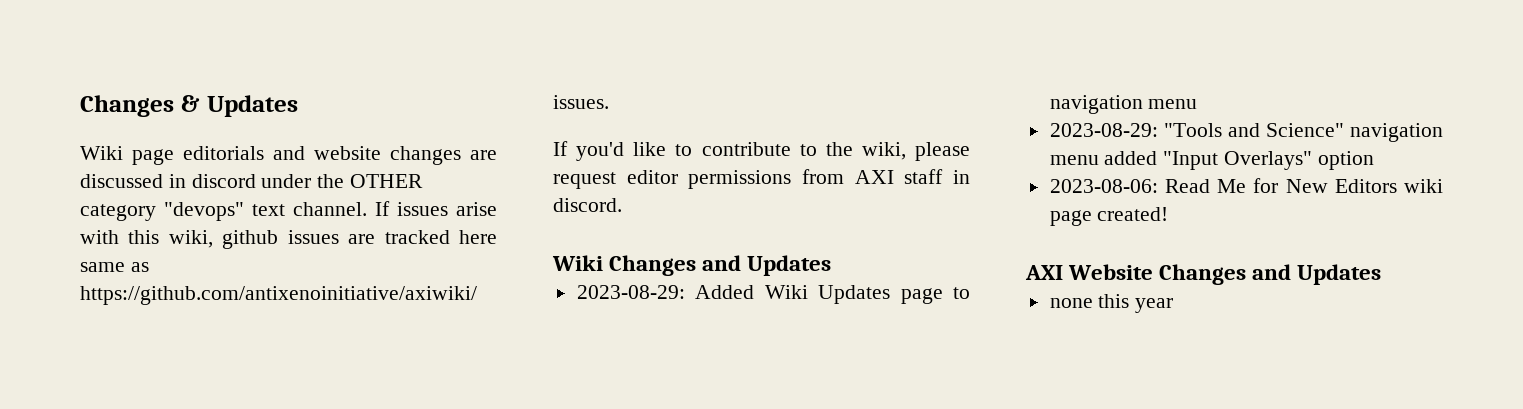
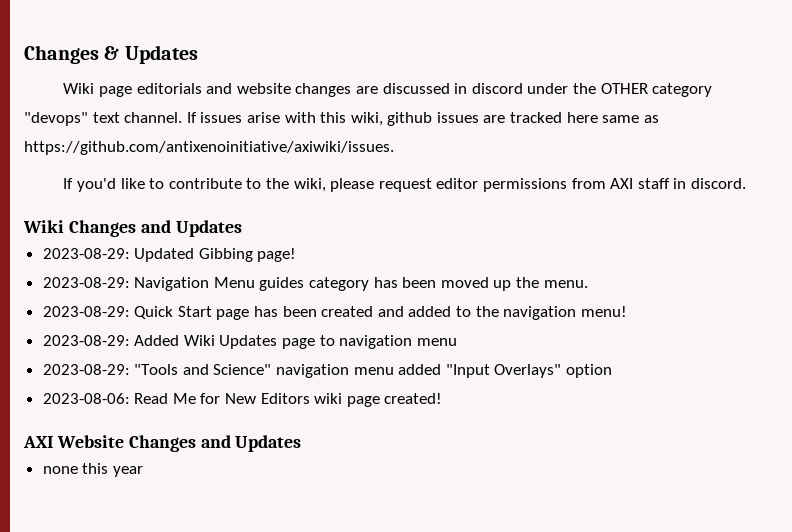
+ 2023-08-29: Updated Gibbing page!
+ 2023-08-29: Navigation Menu guides category has been moved up the menu.
+ 2023-08-29: Quick Start page has been created and added to the navigation menu!

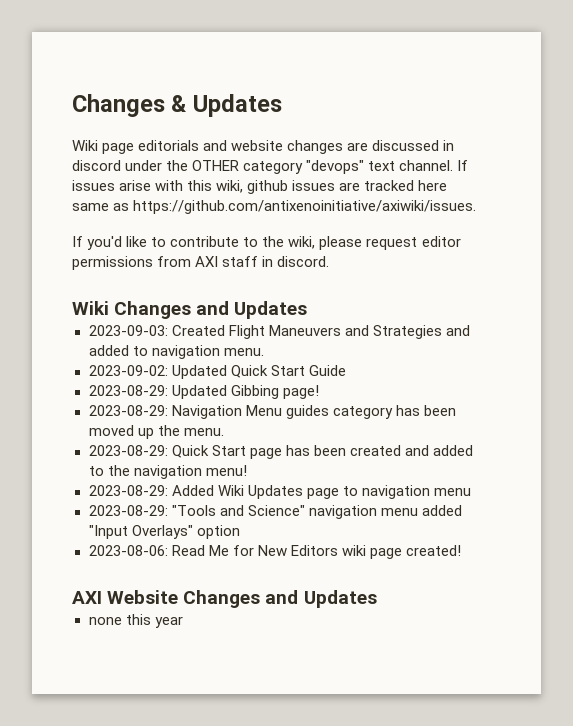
+ 2023-09-03: Created Flight Maneuvers and Strategies and added to navigation menu.
+ 2023-09-02: Updated Quick Start Guide

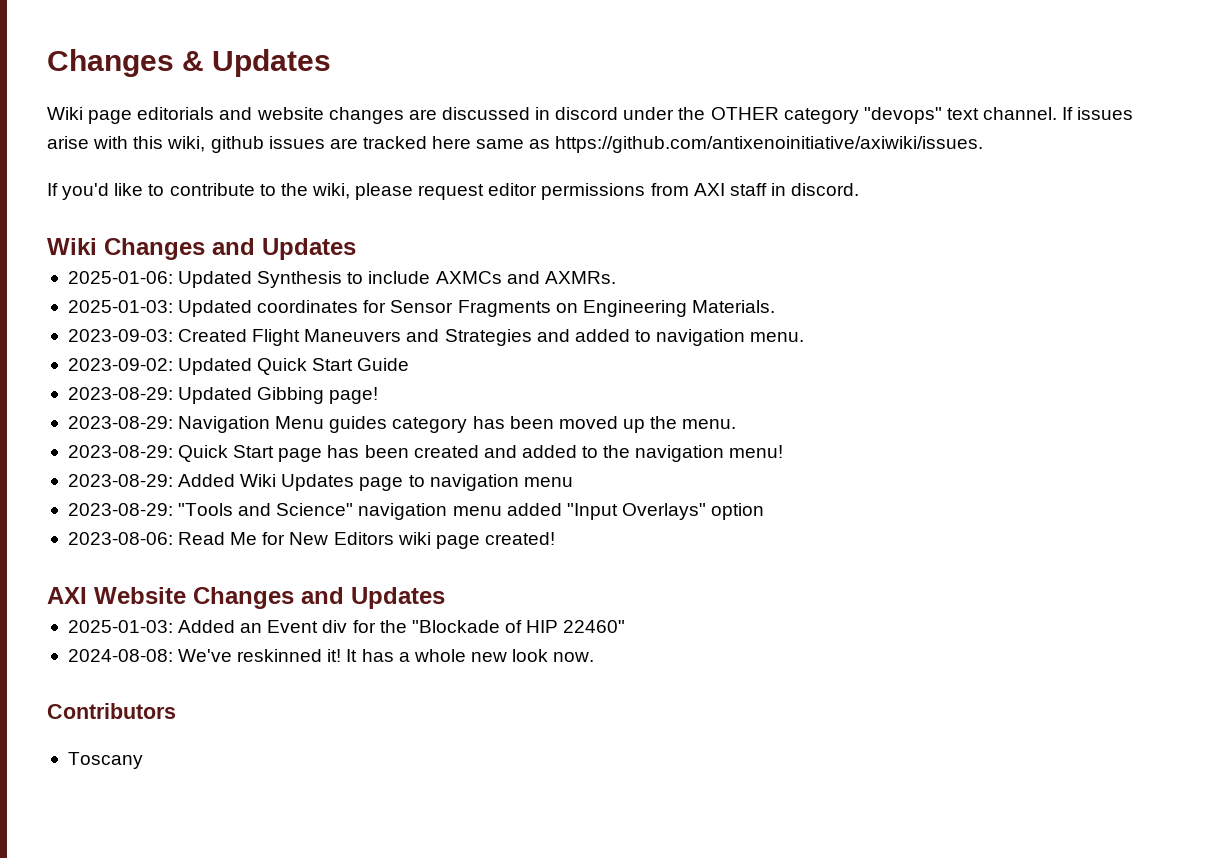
+ 2025-01-06: Updated Synthesis to include AXMCs and AXMRs.
+ 2025-01-03: Updated coordinates for Sensor Fragments on Engineering Materials.
- none this year
+ 2025-01-03: Added an Event div for the "Blockade of HIP 22460"
+ 2024-08-08: We've reskinned it! It has a whole new look now.
+ Contributors
+ Toscany

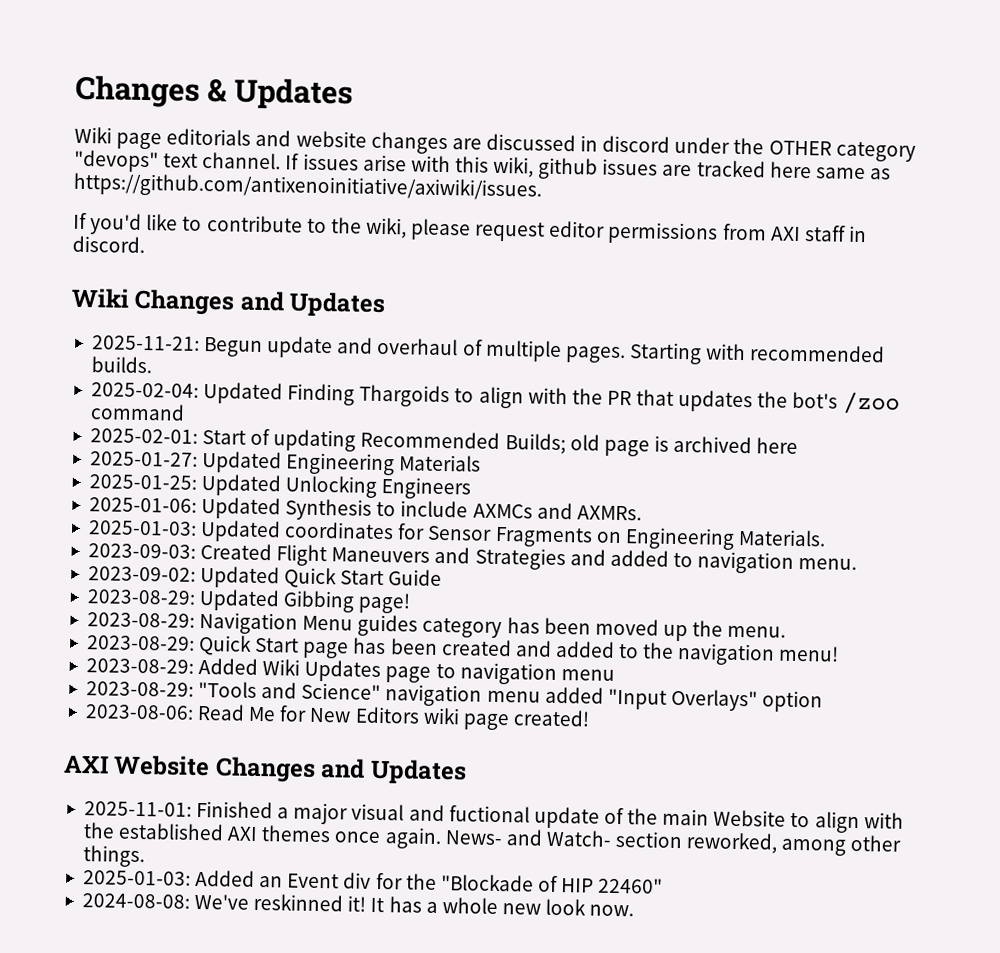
+ 2025-11-21: Begun update and overhaul of multiple pages. Starting with recommended builds.
+ 2025-02-04: Updated Finding Thargoids to align with the PR that updates the bot's /zoo command
+ 2025-02-01: Start of updating Recommended Builds; old page is archived here
+ 2025-01-27: Updated Engineering Materials
+ 2025-01-25: Updated Unlocking Engineers
+ 2025-11-01: Finished a major visual and fuctional update of the main Website to align with the established AXI themes once again. News- and Watch- section reworked, among other things.
- Contributors
- Toscany

